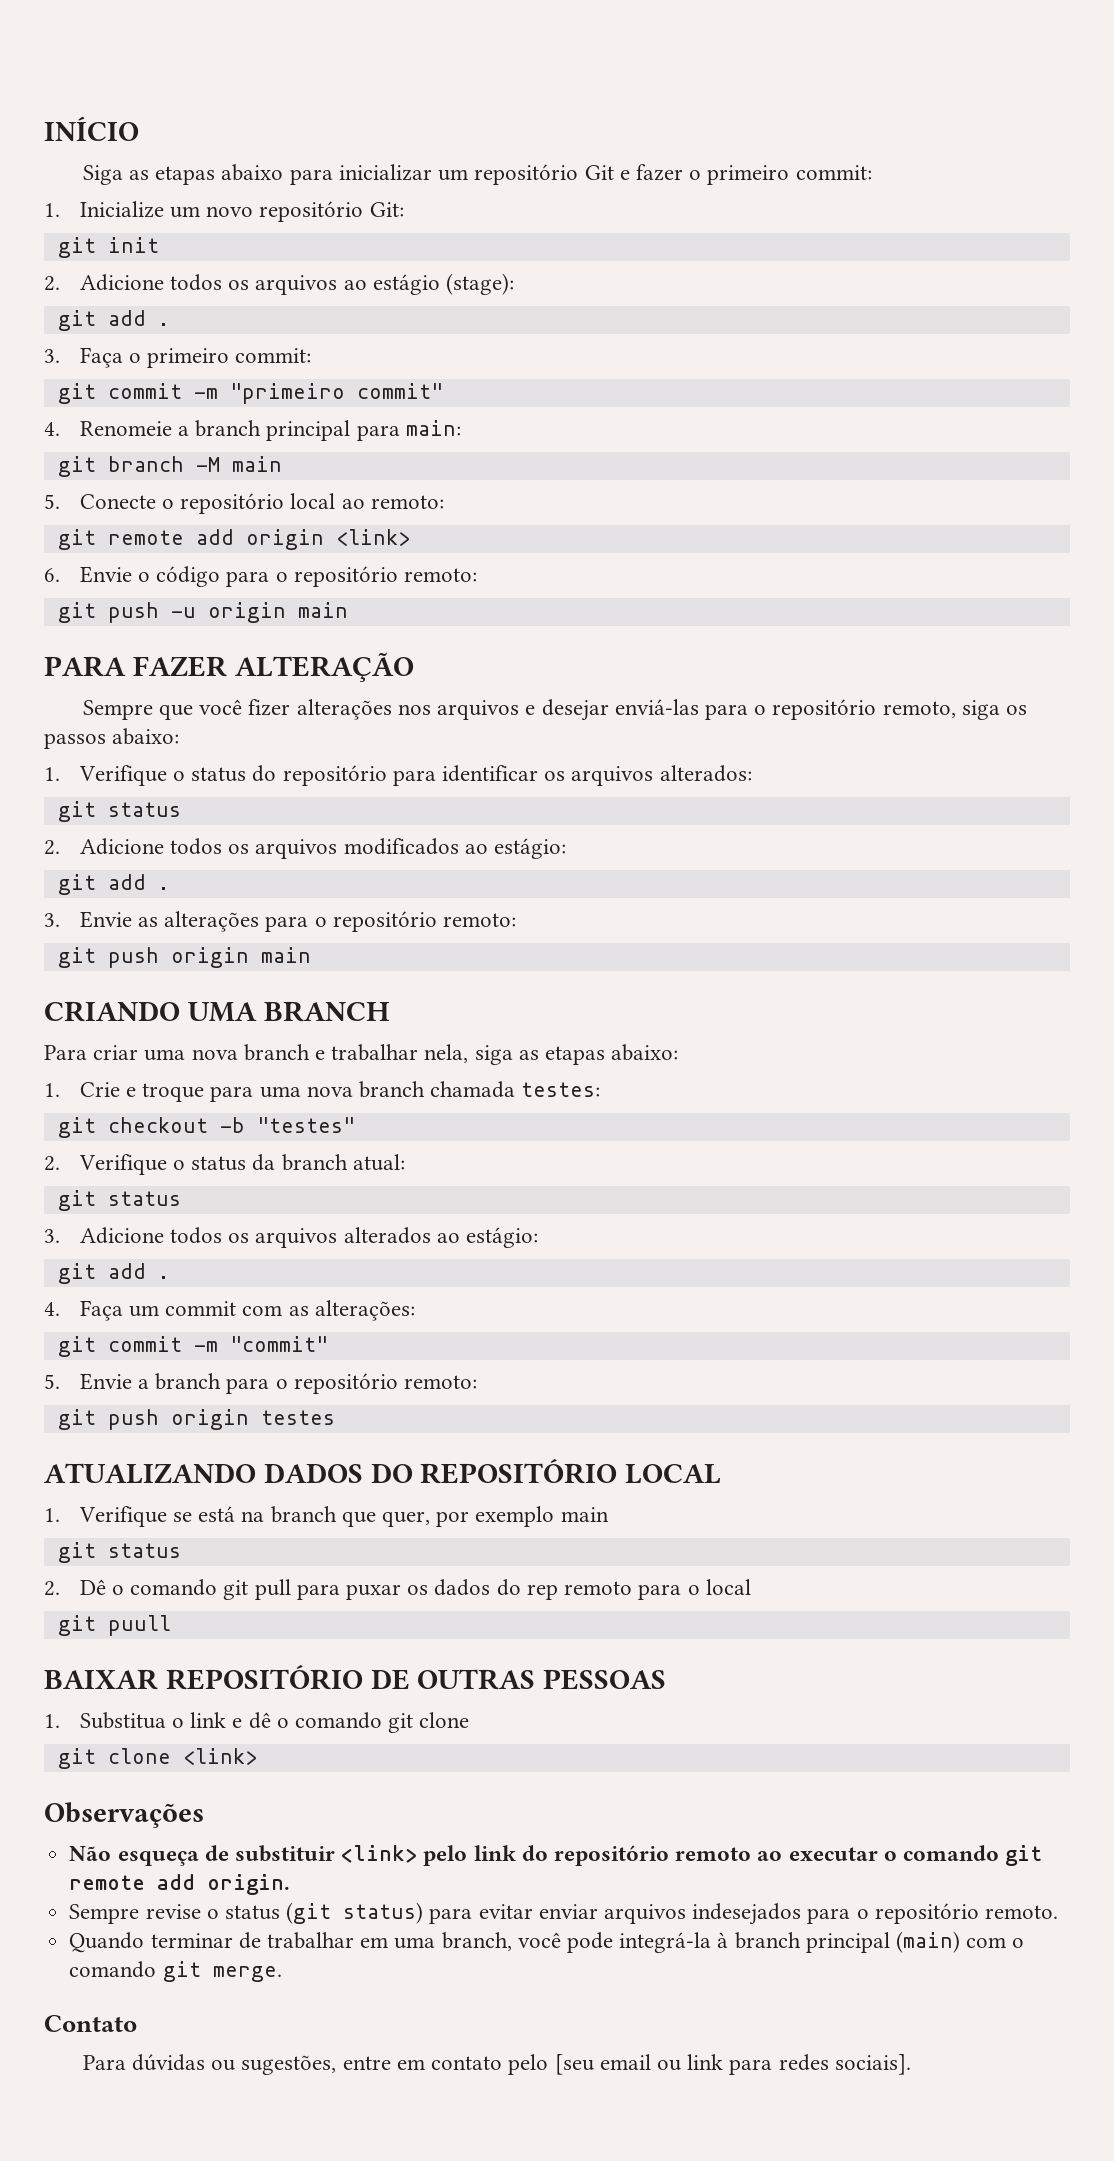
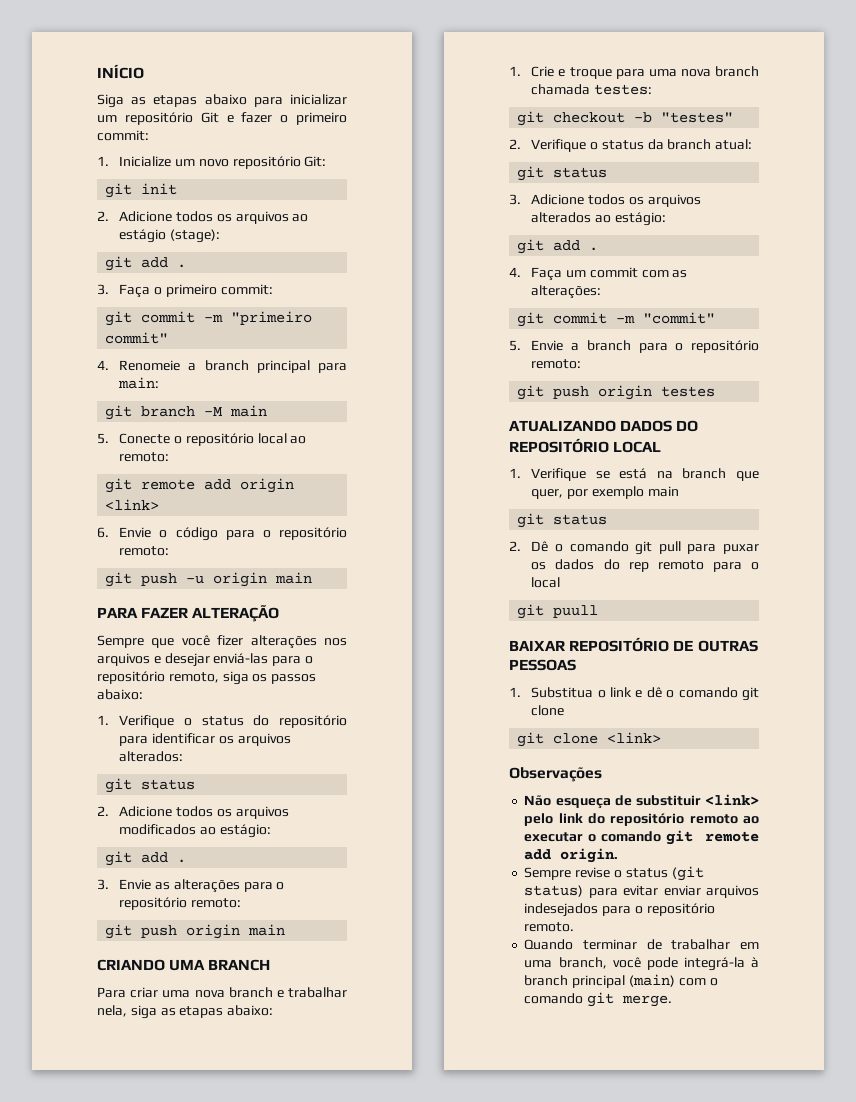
- Contato
- Para dúvidas ou sugestões, entre em contato pelo [seu email ou link para redes sociais].

